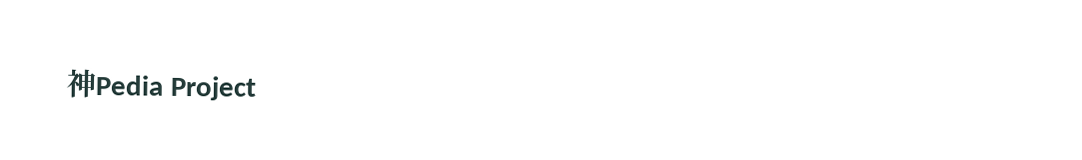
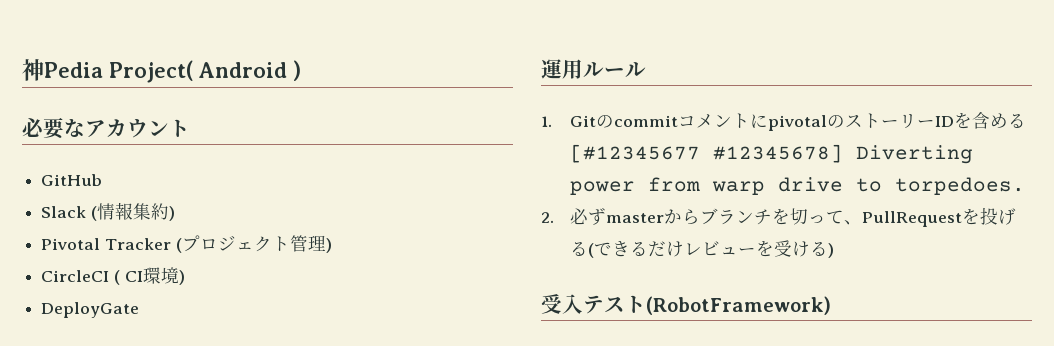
- 神Pedia Project
+ 神Pedia Project( Android )
+ 必要なアカウント
+ GitHub
+ Slack (情報集約)
+ Pivotal Tracker (プロジェクト管理)
+ CircleCI ( CI環境)
+ DeployGate
+ 運用ルール
+ 1. GitのcommitコメントにpivotalのストーリーIDを含める[#12345677 #12345678] Diverting power from warp drive to torpedoes.
+ 2.必ずmasterからブランチを切って、PullRequestを投げる(できるだけレビューを受ける)
+ 受入テスト(RobotFramework)

